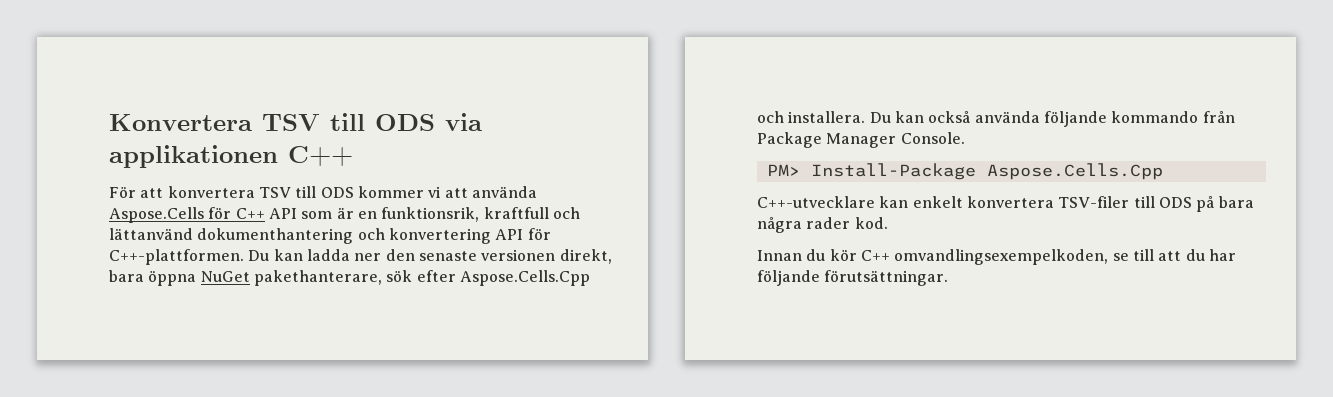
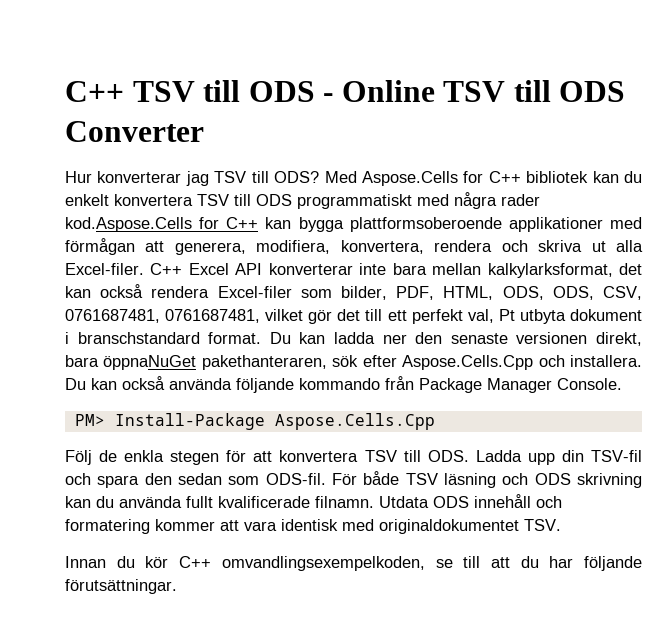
- Konvertera TSV till ODS via applikationen C++
- För att konvertera TSV till ODS kommer vi att använda Aspose.Cells för C++ API som är en funktionsrik, kraftfull och lättanvänd dokumenthantering och konvertering API för C++-plattformen.
+ C++ TSV till ODS - Online TSV till ODS Converter
+ Hur konverterar jag TSV till ODS? Med Aspose.Cells for C++ bibliotek kan du enkelt konvertera TSV till ODS programmatiskt med några rader kod.Aspose.Cells for C++ kan bygga plattformsoberoende applikationer med förmågan att generera, modifiera, konvertera, rendera och skriva ut alla Excel-filer. C++ Excel API konverterar inte bara mellan kalkylarksformat, det kan också rendera Excel-filer som bilder, PDF, HTML, ODS, ODS, CSV, 0761687481, 0761687481, vilket gör det till ett perfekt val, Pt utbyta dokument i branschstandard format.
- Du kan ladda ner den senaste versionen direkt, bara öppna NuGet pakethanterare, sök efter Aspose.Cells.Cpp och installera.
+ Du kan ladda ner den senaste versionen direkt, bara öppnaNuGet pakethanteraren, sök efter Aspose.Cells.Cpp och installera.
- C++-utvecklare kan enkelt konvertera TSV-filer till ODS på bara några rader kod.
+ Följ de enkla stegen för att konvertera TSV till ODS. Ladda upp din TSV-fil och spara den sedan som ODS-fil. För både TSV läsning och ODS skrivning kan du använda fullt kvalificerade filnamn. Utdata ODS innehåll och formatering kommer att vara identisk med originaldokumentet TSV.

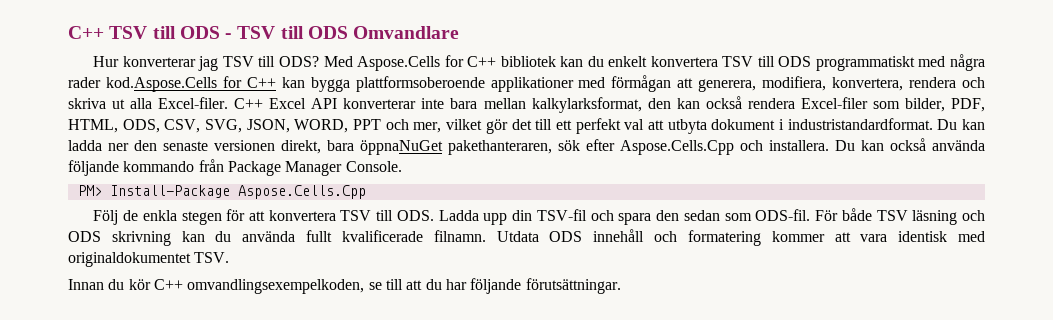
- C++ TSV till ODS - Online TSV till ODS Converter
+ C++ TSV till ODS - TSV till ODS Omvandlare
- C++ Excel API konverterar inte bara mellan kalkylarksformat, det kan också rendera Excel-filer som bilder, PDF, HTML, ODS, ODS, CSV, 0761687481, 0761687481, vilket gör det till ett perfekt val, Pt utbyta dokument i branschstandard format.
+ C++ Excel API konverterar inte bara mellan kalkylarksformat, den kan också rendera Excel-filer som bilder, PDF, HTML, ODS, CSV, SVG, JSON, WORD, PPT och mer, vilket gör det till ett perfekt val att utbyta dokument i industristandardformat.

